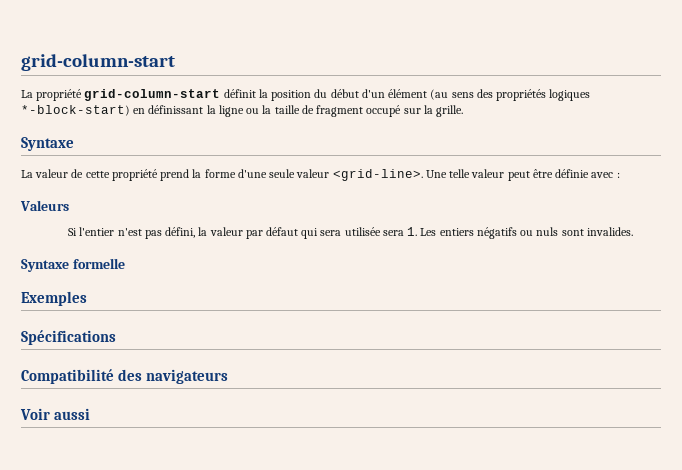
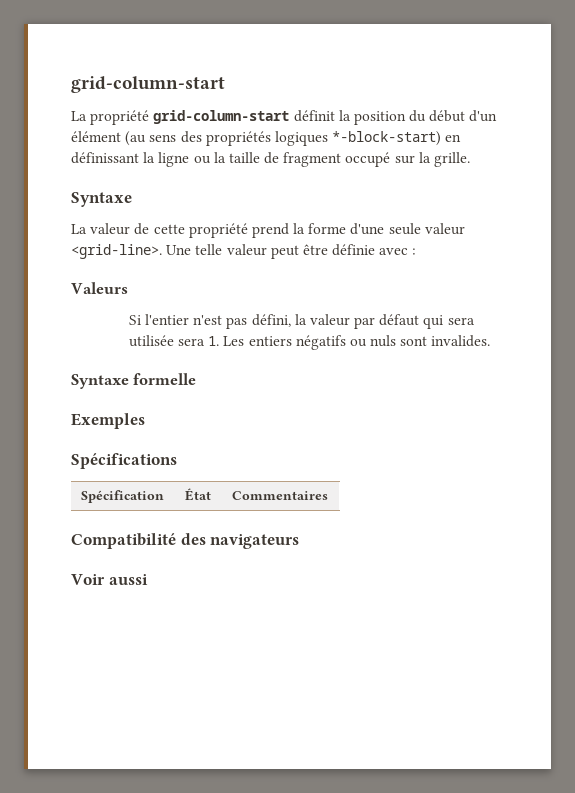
+ Spécification | État | Commentaires

